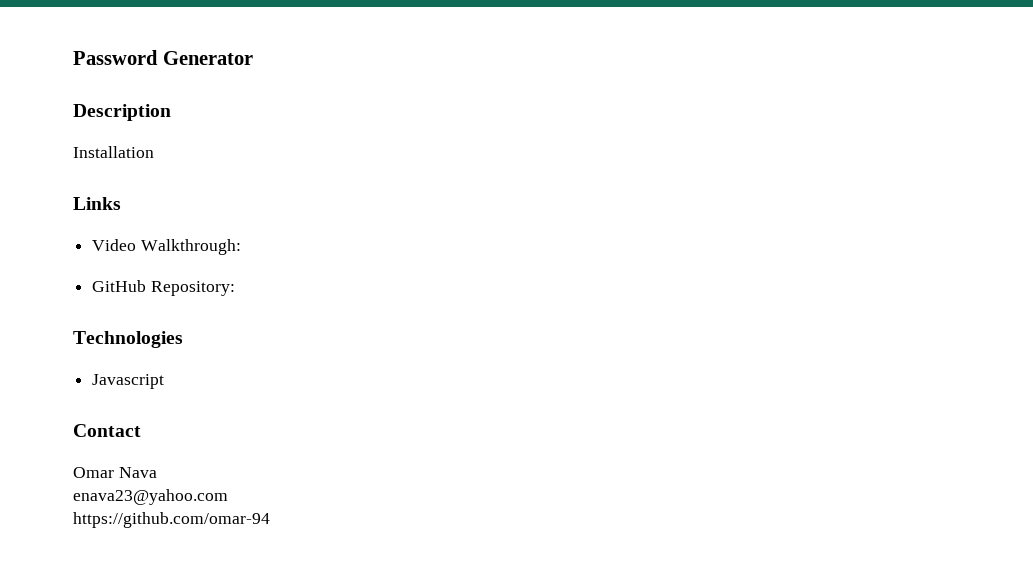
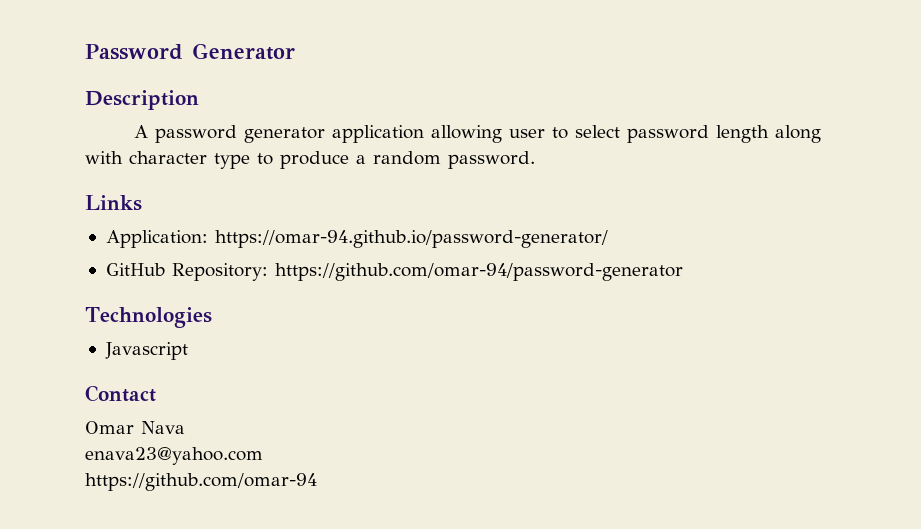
- Installation
+ A password generator application allowing user to select password length along with character type to produce a random password.
- Video Walkthrough:
+ Application: https://omar-94.github.io/password-generator/
- GitHub Repository:
+ GitHub Repository: https://github.com/omar-94/password-generator

